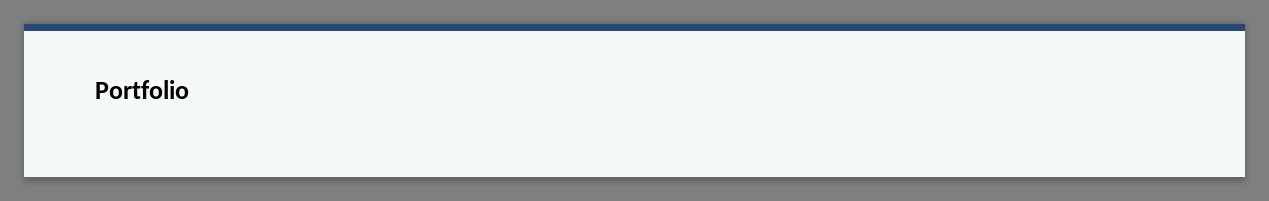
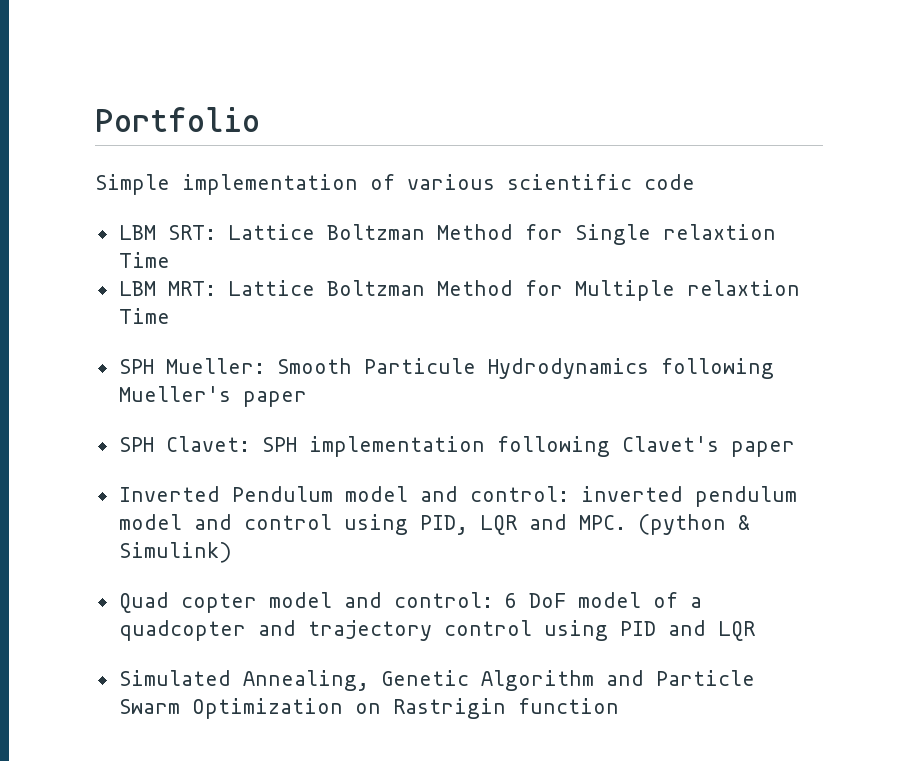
+ Simple implementation of various scientific code
+ LBM SRT: Lattice Boltzman Method for Single relaxtion Time
+ LBM MRT: Lattice Boltzman Method for Multiple relaxtion Time
+ SPH Mueller: Smooth Particule Hydrodynamics following Mueller's paper
+ SPH Clavet: SPH implementation following Clavet's paper
+ Inverted Pendulum model and control: inverted pendulum model and control using PID, LQR and MPC. (python & Simulink)
+ Quad copter model and control: 6 DoF model of a quadcopter and trajectory control using PID and LQR
+ Simulated Annealing, Genetic Algorithm and Particle Swarm Optimization on Rastrigin function

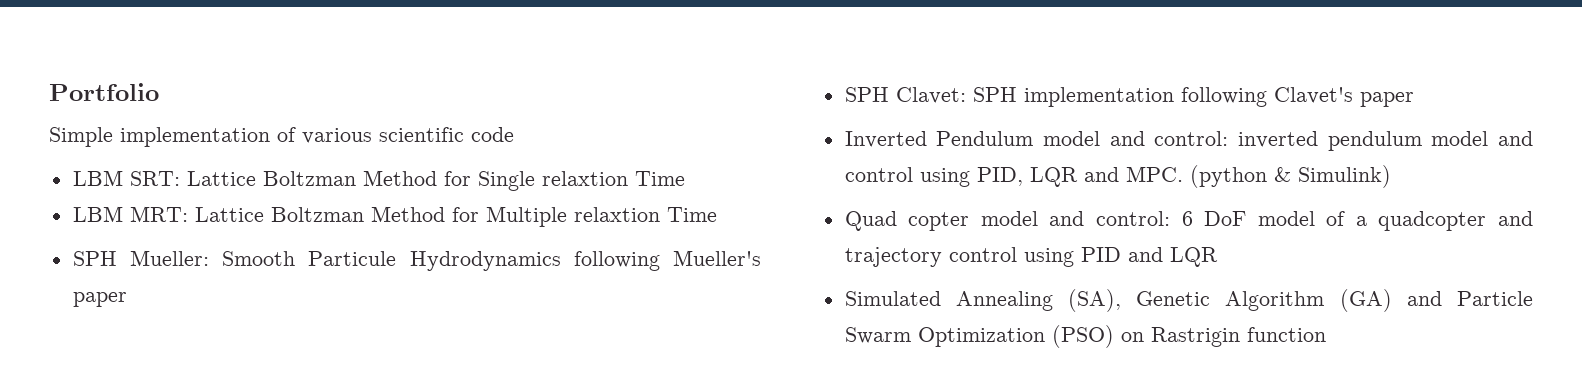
- Simulated Annealing, Genetic Algorithm and Particle Swarm Optimization on Rastrigin function
+ Simulated Annealing (SA), Genetic Algorithm (GA) and Particle Swarm Optimization (PSO) on Rastrigin function

